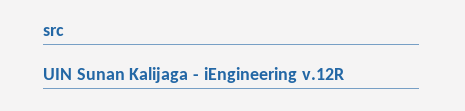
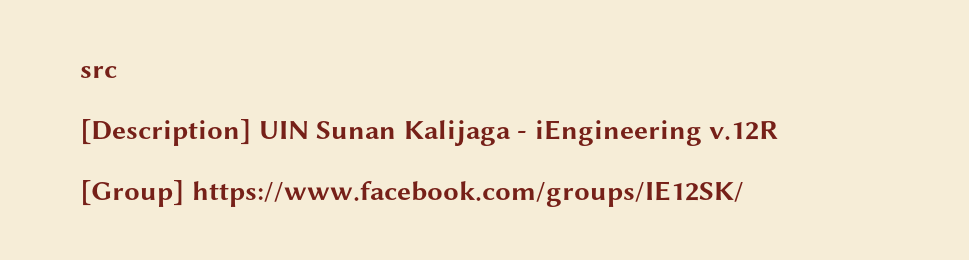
- UIN Sunan Kalijaga - iEngineering v.12R
+ [Description] UIN Sunan Kalijaga - iEngineering v.12R
+ [Group] https://www.facebook.com/groups/IE12SK/

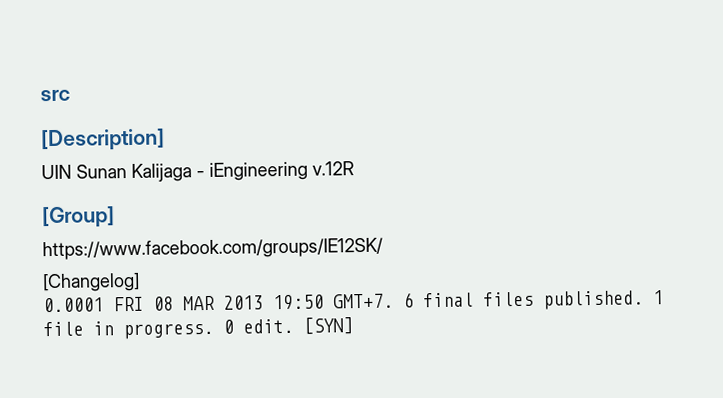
- [Description] UIN Sunan Kalijaga - iEngineering v.12R
+ [Description]
+ UIN Sunan Kalijaga - iEngineering v.12R
- [Group] https://www.facebook.com/groups/IE12SK/
+ [Group]
+ https://www.facebook.com/groups/IE12SK/
+ [Changelog]
+ 0.0001 FRI 08 MAR 2013 19:50 GMT+7. 6 final files published. 1 file in progress. 0 edit. [SYN]

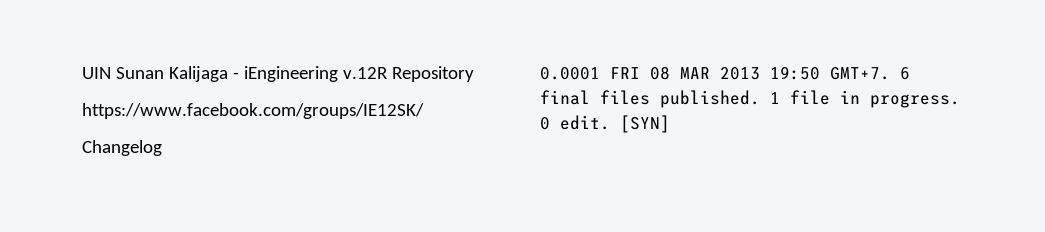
- src
- [Description]
- UIN Sunan Kalijaga - iEngineering v.12R
- [Group]
+ UIN Sunan Kalijaga - iEngineering v.12R Repository
- [Changelog]
+ Changelog

